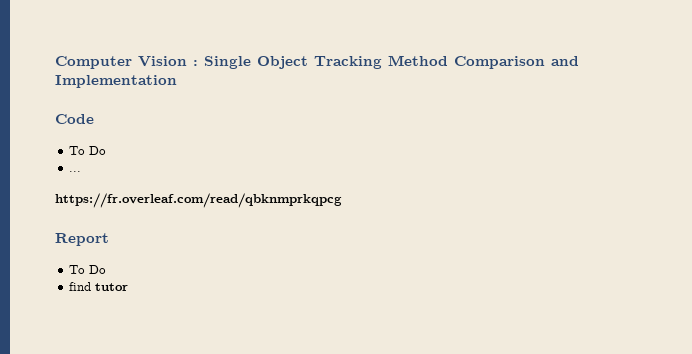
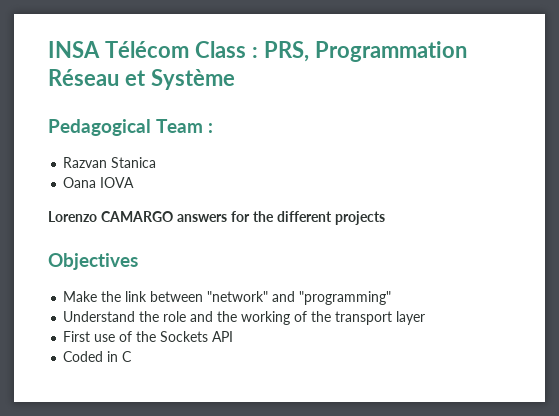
- Computer Vision : Single Object Tracking Method Comparison and Implementation
- Code
- To Do
- ...
- https://fr.overleaf.com/read/qbknmprkqpcg
- Report
- To Do
- find tutor
+ INSA Télécom Class : PRS, Programmation Réseau et Système
+ Pedagogical Team :
+ Razvan Stanica
+ Oana IOVA
+ Lorenzo CAMARGO answers for the different projects
+ Objectives
+ Make the link between "network" and "programming"
+ Understand the role and the working of the transport layer
+ First use of the Sockets API
+ Coded in C

